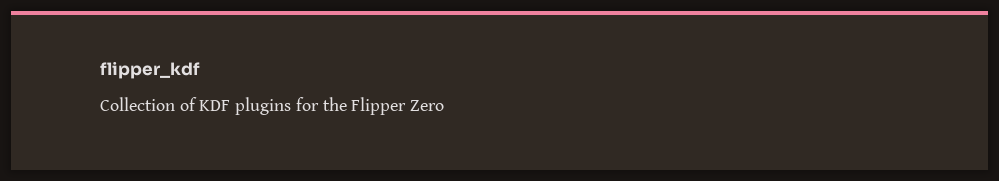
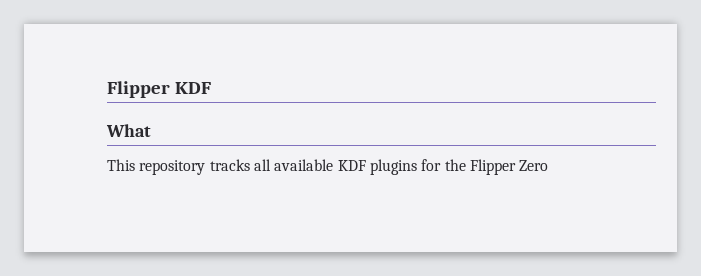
- flipper_kdf
- Collection of KDF plugins for the Flipper Zero
+ Flipper KDF
+ What
+ This repository tracks all available KDF plugins for the Flipper Zero

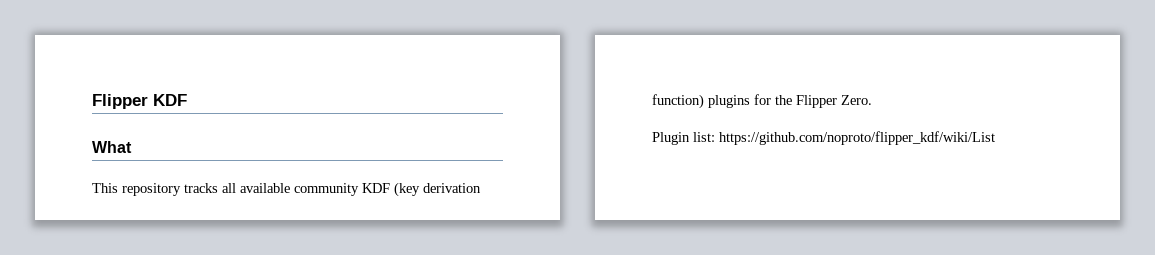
- This repository tracks all available KDF plugins for the Flipper Zero
+ This repository tracks all available community KDF (key derivation function) plugins for the Flipper Zero.
+ Plugin list: https://github.com/noproto/flipper_kdf/wiki/List

